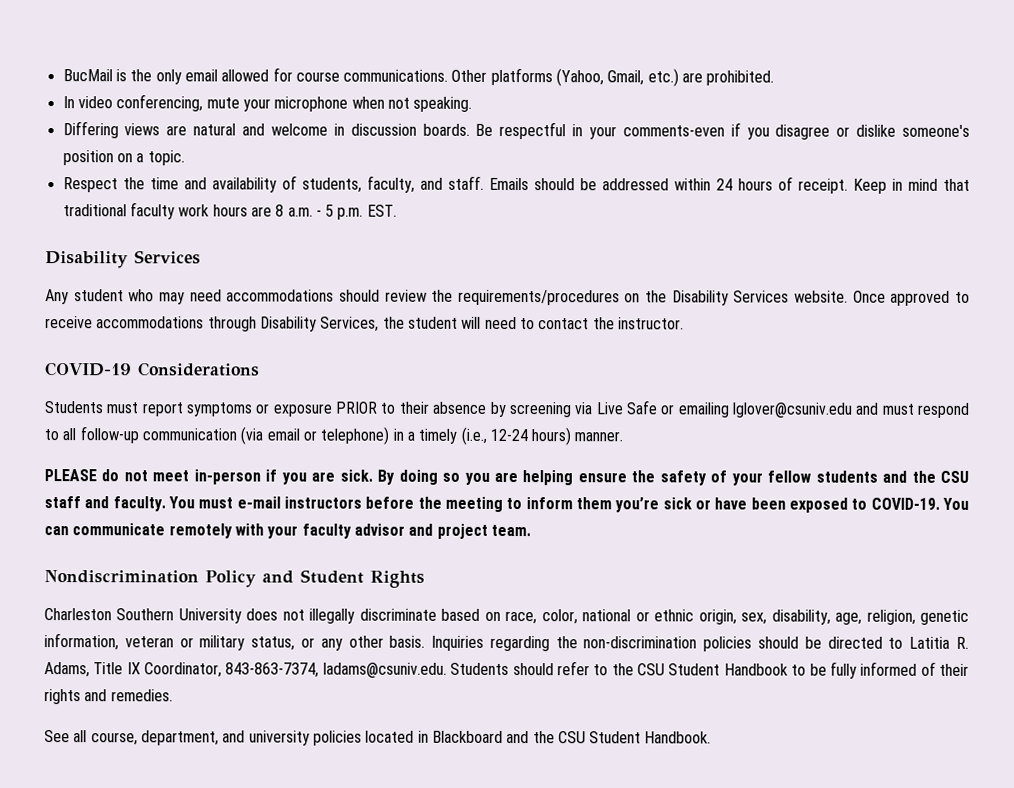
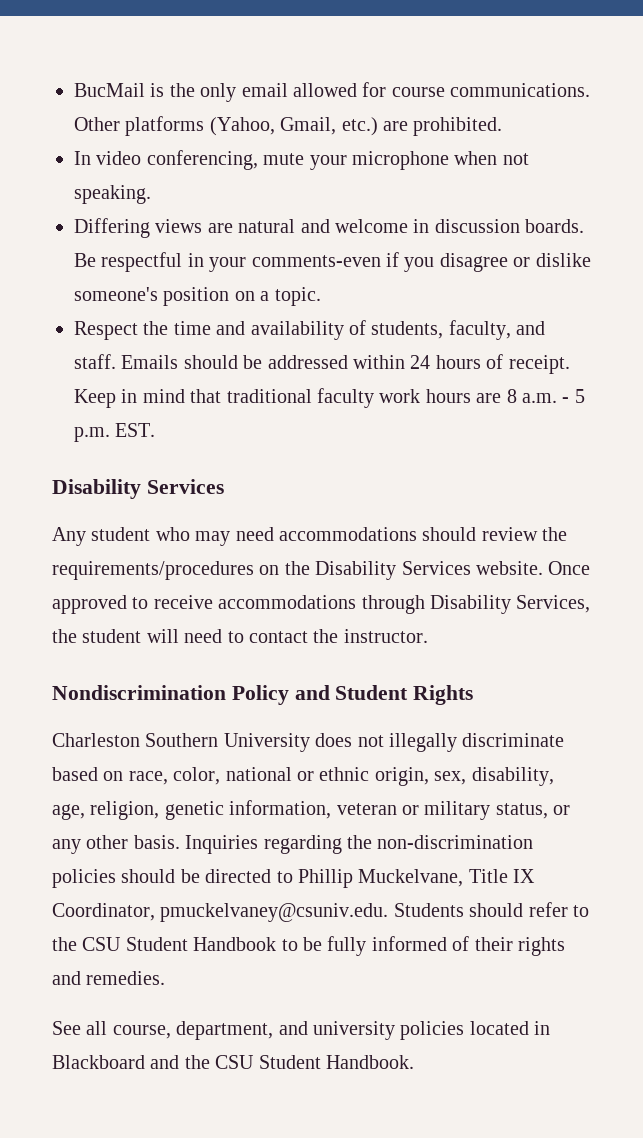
- COVID-19 Considerations
- Students must report symptoms or exposure PRIOR to their absence by screening via Live Safe or emailing lglover@csuniv.edu and must respond to all follow-up communication (via email or telephone) in a timely (i.e., 12-24 hours) manner.
- PLEASE do not meet in-person if you are sick. By doing so you are helping ensure the safety of your fellow students and the CSU staff and faculty. You must e-mail instructors before the meeting to inform them you’re sick or have been exposed to COVID-19. You can communicate remotely with your faculty advisor and project team.
- Inquiries regarding the non-discrimination policies should be directed to Latitia R. Adams, Title IX Coordinator, 843-863-7374, ladams@csuniv.edu. Students should refer to the CSU Student Handbook to be fully informed of their rights and remedies.
+ Inquiries regarding the non-discrimination policies should be directed to Phillip Muckelvane, Title IX Coordinator, pmuckelvaney@csuniv.edu. Students should refer to the CSU Student Handbook to be fully informed of their rights and remedies.

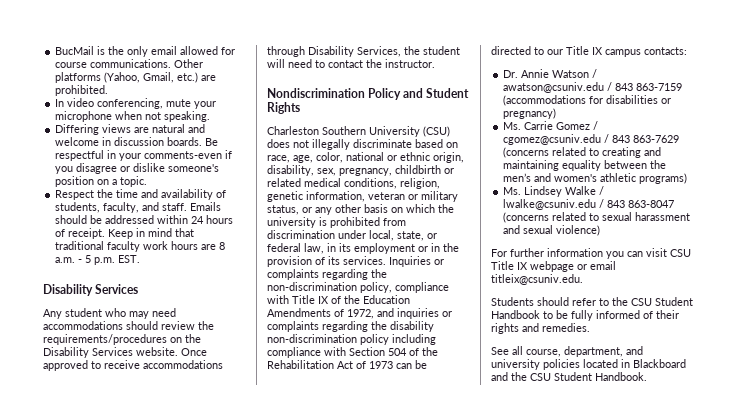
- Charleston Southern University does not illegally discriminate based on race, color, national or ethnic origin, sex, disability, age, religion, genetic information, veteran or military status, or any other basis. Inquiries regarding the non-discrimination policies should be directed to Phillip Muckelvane, Title IX Coordinator, pmuckelvaney@csuniv.edu. Students should refer to the CSU Student Handbook to be fully informed of their rights and remedies.
+ Charleston Southern University (CSU) does not illegally discriminate based on race, age, color, national or ethnic origin, disability, sex, pregnancy, childbirth or related medical conditions, religion, genetic information, veteran or military status, or any other basis on which the university is prohibited from discrimination under local, state, or federal law, in its employment or in the provision of its services. Inquiries or complaints regarding the non-discrimination policy, compliance with Title IX of the Education Amendments of 1972, and inquiries or complaints regarding the disability non-discrimination policy including compliance with Section 504 of the Rehabilitation Act of 1973 can be directed to our Title IX campus contacts:
+ Dr. Annie Watson / awatson@csuniv.edu / 843 863-7159 (accommodations for disabilities or pregnancy)
+ Ms. Carrie Gomez / cgomez@csuniv.edu / 843 863-7629 (concerns related to creating and maintaining equality between the men’s and women's athletic programs)
+ Ms. Lindsey Walke / lwalke@csuniv.edu / 843 863-8047 (concerns related to sexual harassment and sexual violence)
+ For further information you can visit CSU Title IX webpage or email titleix@csuniv.edu.
+ Students should refer to the CSU Student Handbook to be fully informed of their rights and remedies.

